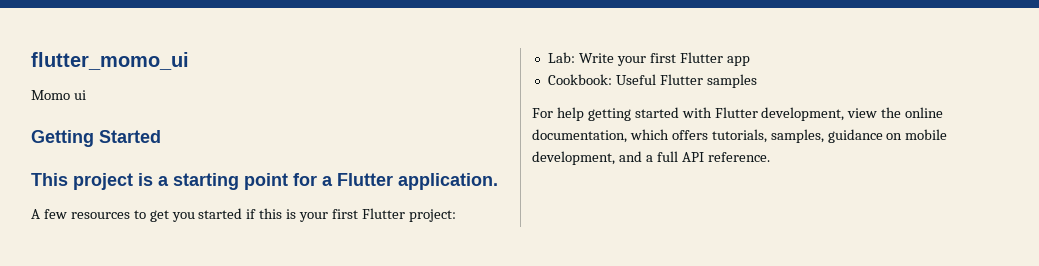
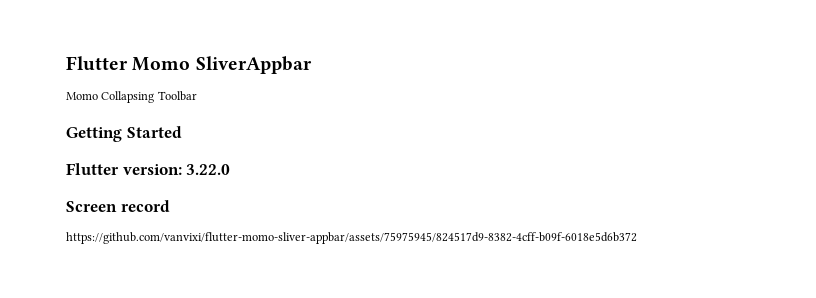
- flutter_momo_ui
- Momo ui
+ Flutter Momo SliverAppbar
+ Momo Collapsing Toolbar
- This project is a starting point for a Flutter application.
- A few resources to get you started if this is your first Flutter project:
- Lab: Write your first Flutter app
- Cookbook: Useful Flutter samples
- For help getting started with Flutter development, view the online documentation, which offers tutorials, samples, guidance on mobile development, and a full API reference.
+ Flutter version: 3.22.0
+ Screen record
+ https://github.com/vanvixi/flutter-momo-sliver-appbar/assets/75975945/824517d9-8382-4cff-b09f-6018e5d6b372

